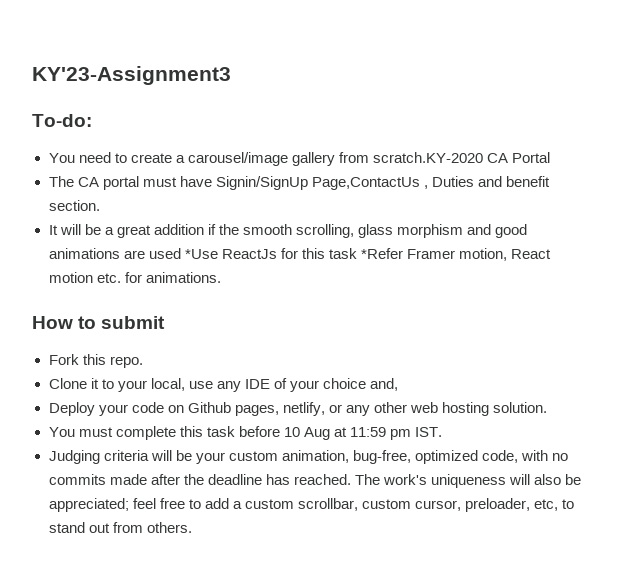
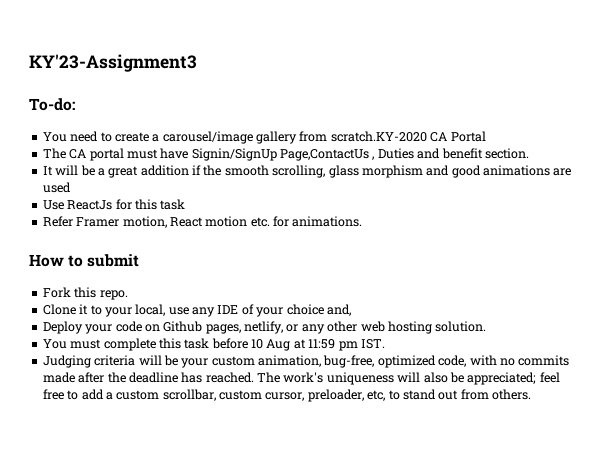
- It will be a great addition if the smooth scrolling, glass morphism and good animations are used *Use ReactJs for this task *Refer Framer motion, React motion etc. for animations.
+ It will be a great addition if the smooth scrolling, glass morphism and good animations are used
+ Use ReactJs for this task
+ Refer Framer motion, React motion etc. for animations.

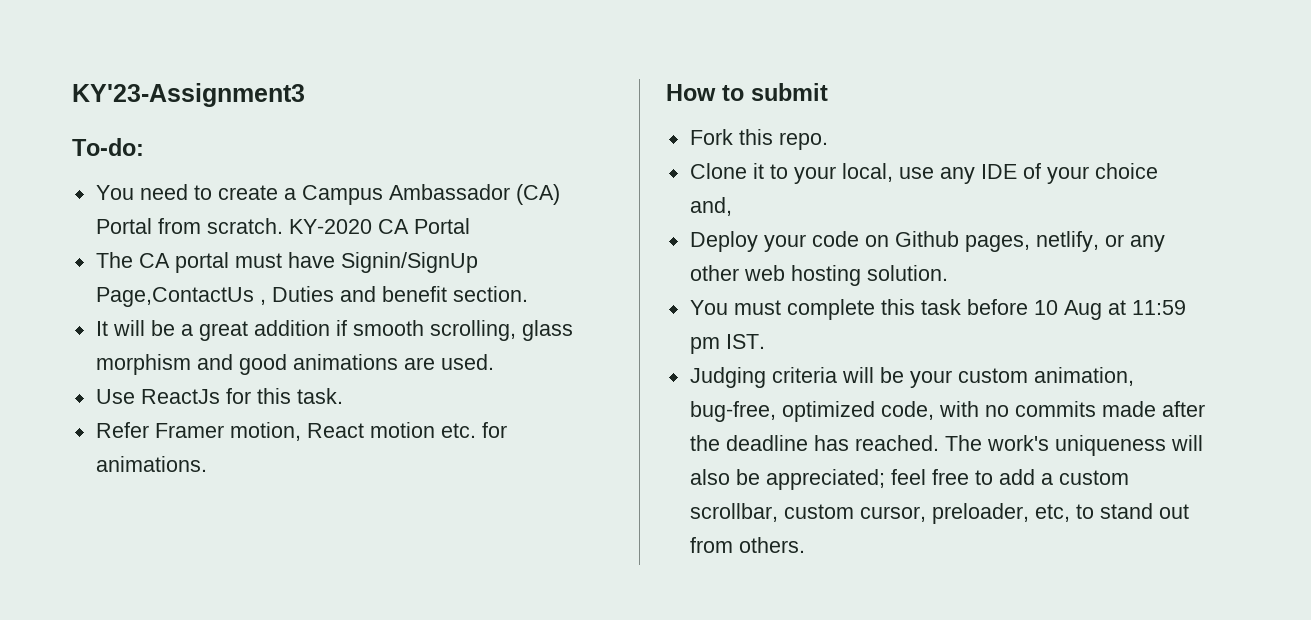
- You need to create a carousel/image gallery from scratch.KY-2020 CA Portal
+ You need to create a Campus Ambassador (CA) Portal from scratch. KY-2020 CA Portal
- It will be a great addition if the smooth scrolling, glass morphism and good animations are used
+ It will be a great addition if smooth scrolling, glass morphism and good animations are used.
- Use ReactJs for this task
+ Use ReactJs for this task.

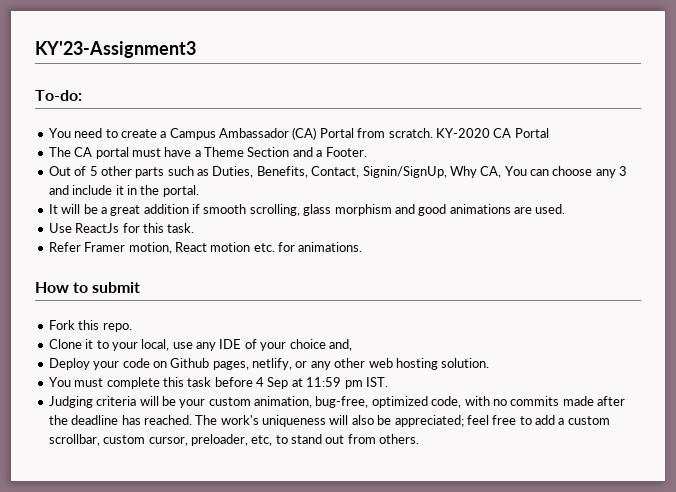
- The CA portal must have Signin/SignUp Page,ContactUs , Duties and benefit section.
+ The CA portal must have a Theme Section and a Footer.
+ Out of 5 other parts such as Duties, Benefits, Contact, Signin/SignUp, Why CA, You can choose any 3 and include it in the portal.
- You must complete this task before 10 Aug at 11:59 pm IST.
+ You must complete this task before 4 Sep at 11:59 pm IST.

